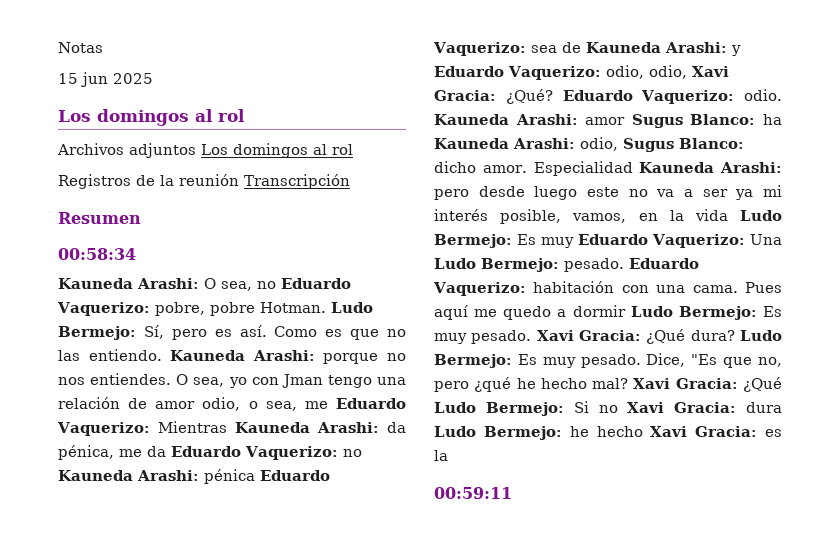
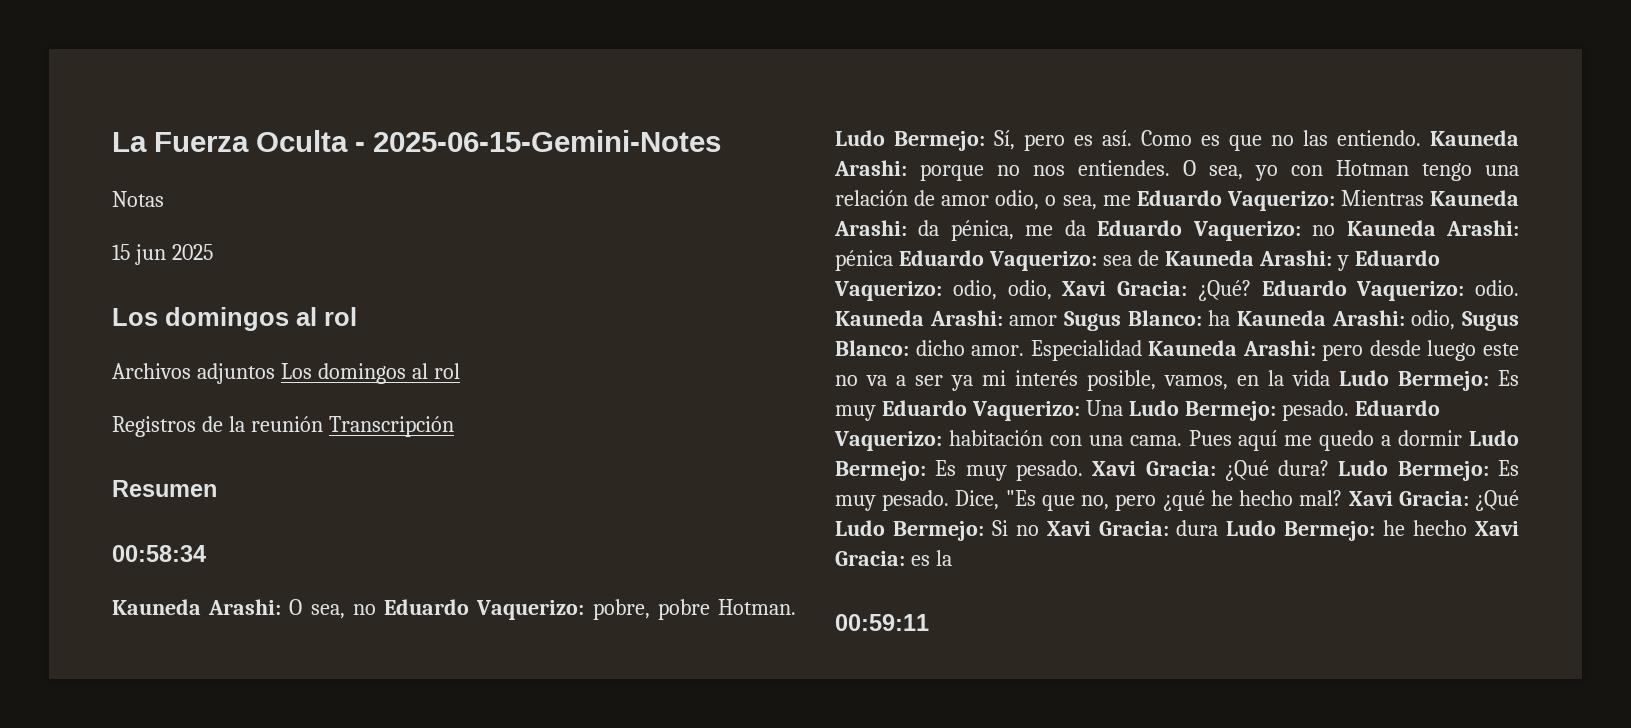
+ La Fuerza Oculta - 2025-06-15-Gemini-Notes
- O sea, yo con Jman tengo una relación de amor odio, o sea, me Eduardo Vaquerizo: Mientras Kauneda Arashi: da pénica, me da Eduardo Vaquerizo: no Kauneda Arashi: pénica Eduardo Vaquerizo: sea de Kauneda Arashi: y Eduardo Vaquerizo: odio, odio, Xavi Gracia: ¿Qué?
+ O sea, yo con Hotman tengo una relación de amor odio, o sea, me Eduardo Vaquerizo: Mientras Kauneda Arashi: da pénica, me da Eduardo Vaquerizo: no Kauneda Arashi: pénica Eduardo Vaquerizo: sea de Kauneda Arashi: y Eduardo Vaquerizo: odio, odio, Xavi Gracia: ¿Qué?

